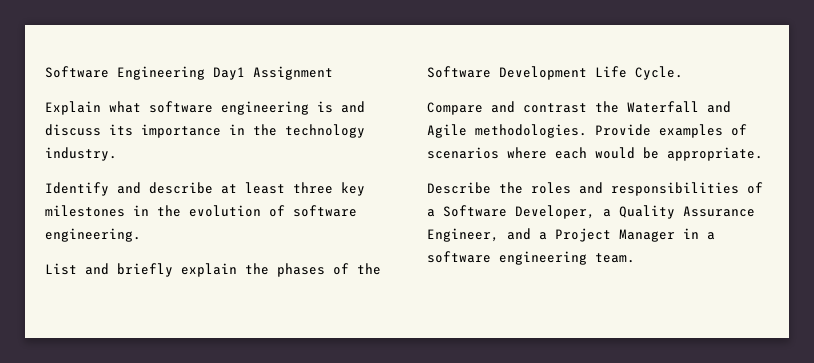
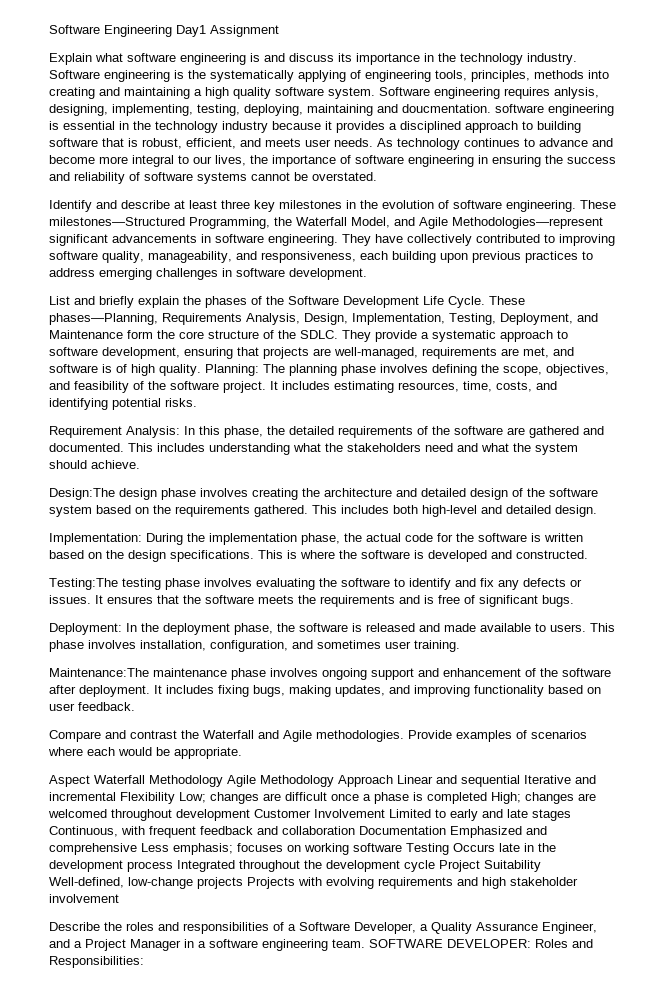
+ Software engineering is the systematically applying of engineering tools, principles, methods into creating and maintaining a high quality software system. Software engineering requires anlysis, designing, implementing, testing, deploying, maintaining and doucmentation. software engineering is essential in the technology industry because it provides a disciplined approach to building software that is robust, efficient, and meets user needs. As technology continues to advance and become more integral to our lives, the importance of software engineering in ensuring the success and reliability of software systems cannot be overstated.
+ These milestones—Structured Programming, the Waterfall Model, and Agile Methodologies—represent significant advancements in software engineering. They have collectively contributed to improving software quality, manageability, and responsiveness, each building upon previous practices to address emerging challenges in software development.
+ These phases—Planning, Requirements Analysis, Design, Implementation, Testing, Deployment, and Maintenance form the core structure of the SDLC. They provide a systematic approach to software development, ensuring that projects are well-managed, requirements are met, and software is of high quality. Planning: The planning phase involves defining the scope, objectives, and feasibility of the software project. It includes estimating resources, time, costs, and identifying potential risks.
+ Requirement Analysis: In this phase, the detailed requirements of the software are gathered and documented. This includes understanding what the stakeholders need and what the system should achieve.
+ Design:The design phase involves creating the architecture and detailed design of the software system based on the requirements gathered. This includes both high-level and detailed design.
+ Implementation: During the implementation phase, the actual code for the software is written based on the design specifications. This is where the software is developed and constructed.
+ Testing:The testing phase involves evaluating the software to identify and fix any defects or issues. It ensures that the software meets the requirements and is free of significant bugs.
+ Deployment: In the deployment phase, the software is released and made available to users. This phase involves installation, configuration, and sometimes user training.
+ Maintenance:The maintenance phase involves ongoing support and enhancement of the software after deployment. It includes fixing bugs, making updates, and improving functionality based on user feedback.
+ Aspect Waterfall Methodology Agile Methodology Approach Linear and sequential Iterative and incremental Flexibility Low; changes are difficult once a phase is completed High; changes are welcomed throughout development Customer Involvement Limited to early and late stages Continuous, with frequent feedback and collaboration Documentation Emphasized and comprehensive Less emphasis; focuses on working software Testing Occurs late in the development process Integrated throughout the development cycle Project Suitability Well-defined, low-change projects Projects with evolving requirements and high stakeholder involvement
+ SOFTWARE DEVELOPER: Roles and Responsibilities:

